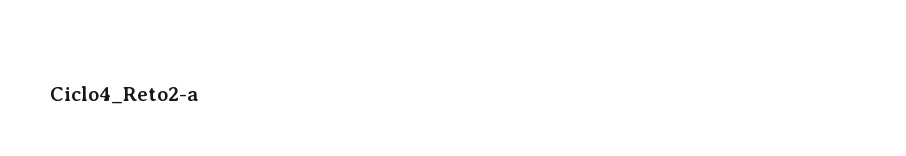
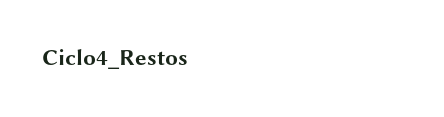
- Ciclo4_Reto2-a
+ Ciclo4_Restos

